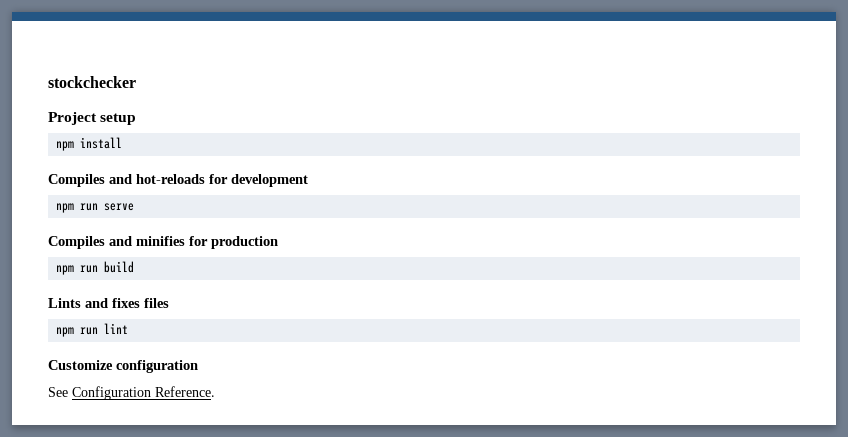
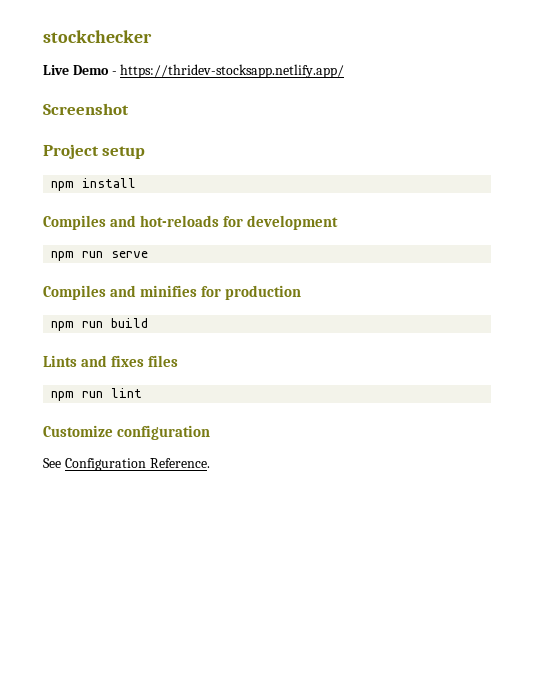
+ Live Demo - https://thridev-stocksapp.netlify.app/
+ Screenshot

